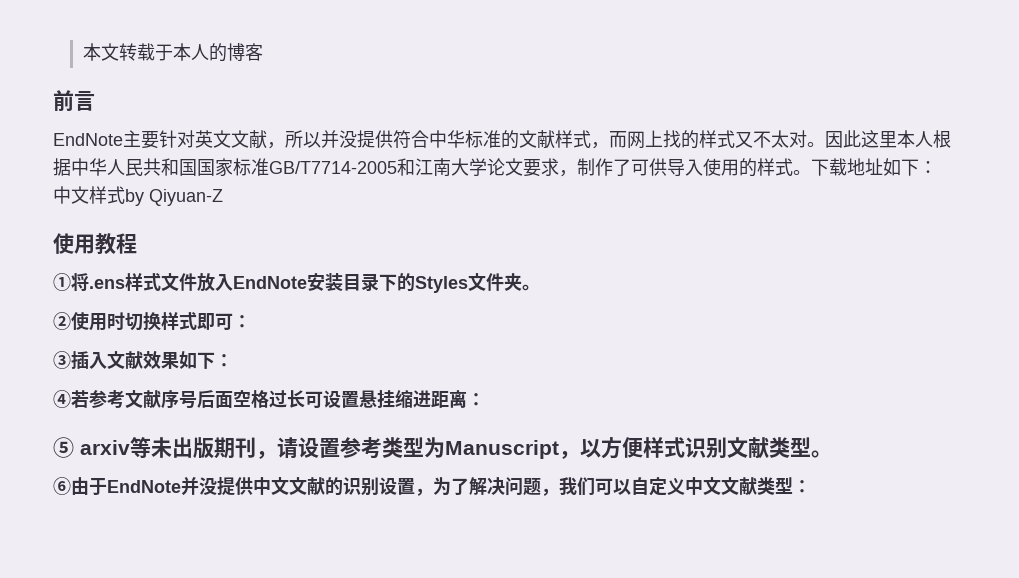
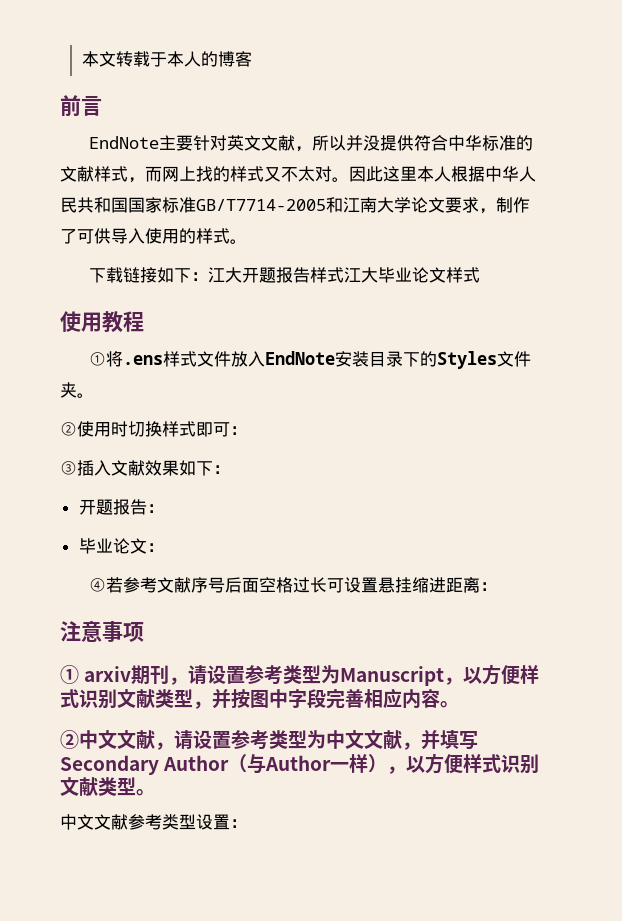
- 因此这里本人根据中华人民共和国国家标准GB/T7714-2005和江南大学论文要求，制作了可供导入使用的样式。下载地址如下：中文样式by Qiyuan-Z
+ 因此这里本人根据中华人民共和国国家标准GB/T7714-2005和江南大学论文要求，制作了可供导入使用的样式。
+ 下载链接如下：江大开题报告样式江大毕业论文样式
+ 开题报告：
+ 毕业论文：
- ⑤ arxiv等未出版期刊，请设置参考类型为Manuscript，以方便样式识别文献类型。
- ⑥由于EndNote并没提供中文文献的识别设置，为了解决问题，我们可以自定义中文文献类型：
+ 注意事项
+ ① arxiv期刊，请设置参考类型为Manuscript，以方便样式识别文献类型，并按图中字段完善相应内容。
+ ②中文文献，请设置参考类型为中文文献，并填写Secondary Author（与Author一样），以方便样式识别文献类型。
+ 中文文献参考类型设置：

